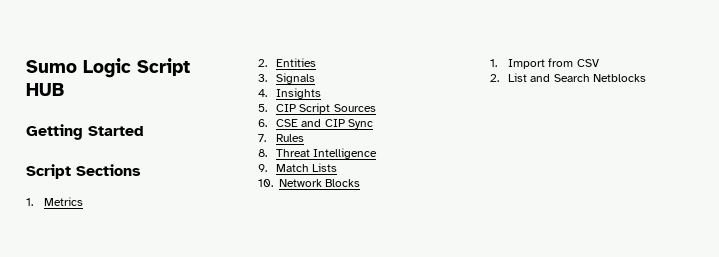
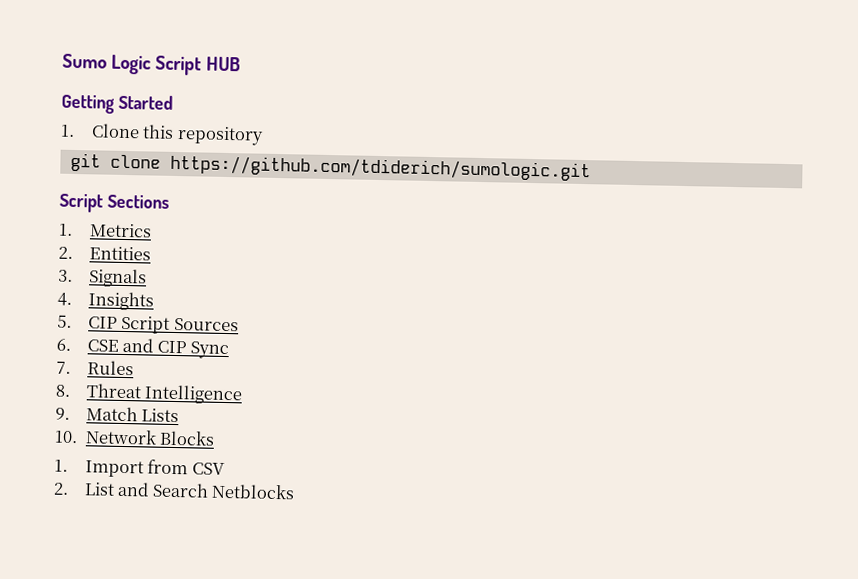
+ 1. Clone this repository
+ git clone https://github.com/tdiderich/sumologic.git

